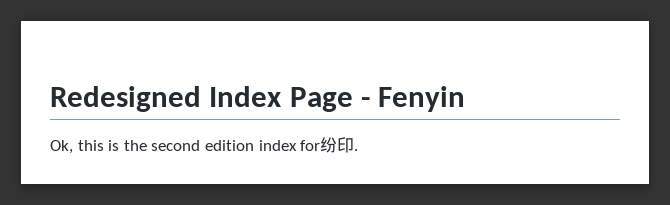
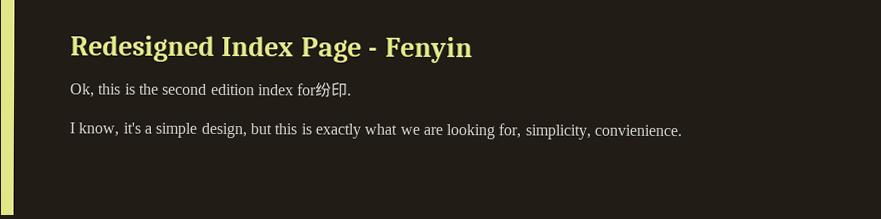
+ I know, it's a simple design, but this is exactly what we are looking for, simplicity, convienience.

